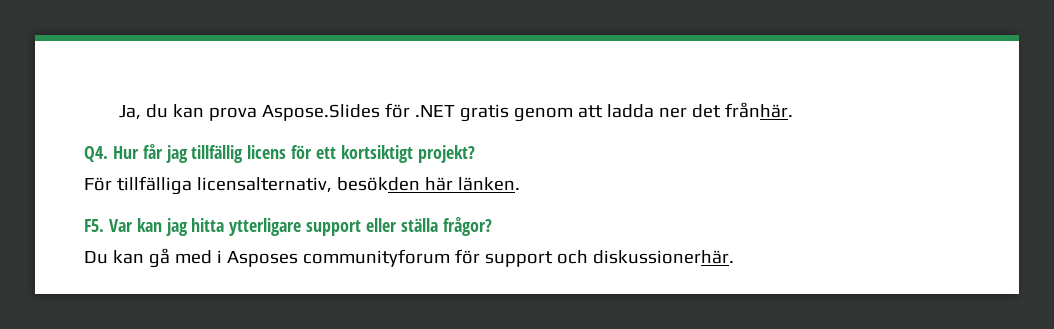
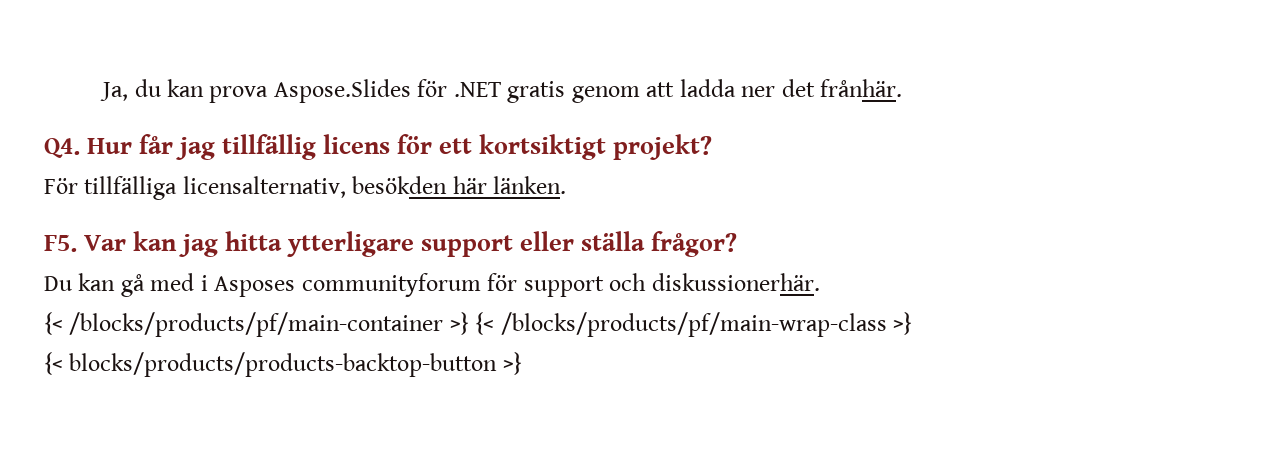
+ {< /blocks/products/pf/main-container >} {< /blocks/products/pf/main-wrap-class >}
+ {< blocks/products/products-backtop-button >}

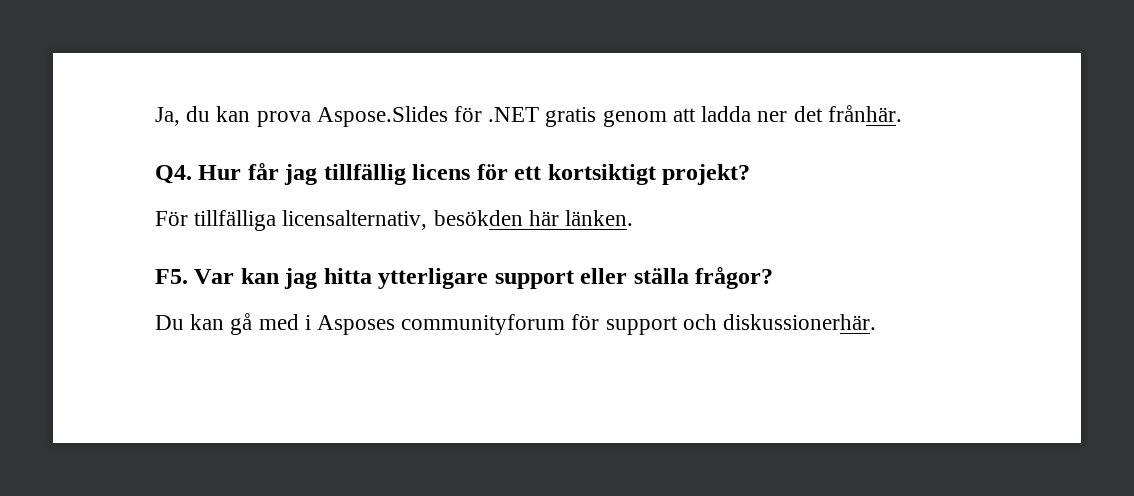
- {< /blocks/products/pf/main-container >} {< /blocks/products/pf/main-wrap-class >}
- {< blocks/products/products-backtop-button >}

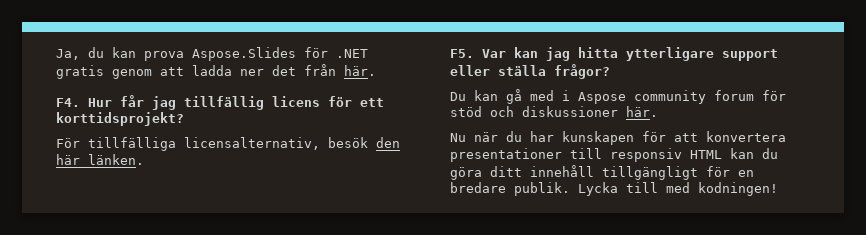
- Ja, du kan prova Aspose.Slides för .NET gratis genom att ladda ner det frånhär.
- Q4. Hur får jag tillfällig licens för ett kortsiktigt projekt?
+ Ja, du kan prova Aspose.Slides för .NET gratis genom att ladda ner det från här.
+ F4. Hur får jag tillfällig licens för ett korttidsprojekt?
- För tillfälliga licensalternativ, besökden här länken.
+ För tillfälliga licensalternativ, besök den här länken.
- Du kan gå med i Asposes communityforum för support och diskussionerhär.
+ Du kan gå med i Aspose community forum för stöd och diskussioner här.
+ Nu när du har kunskapen för att konvertera presentationer till responsiv HTML kan du göra ditt innehåll tillgängligt för en bredare publik. Lycka till med kodningen!

